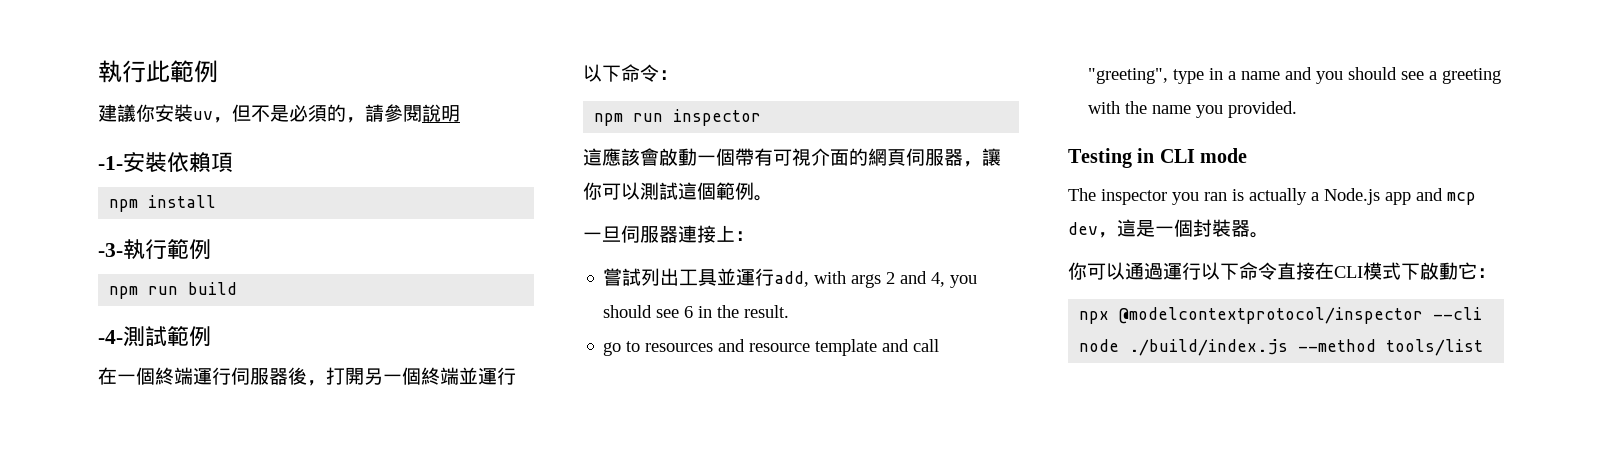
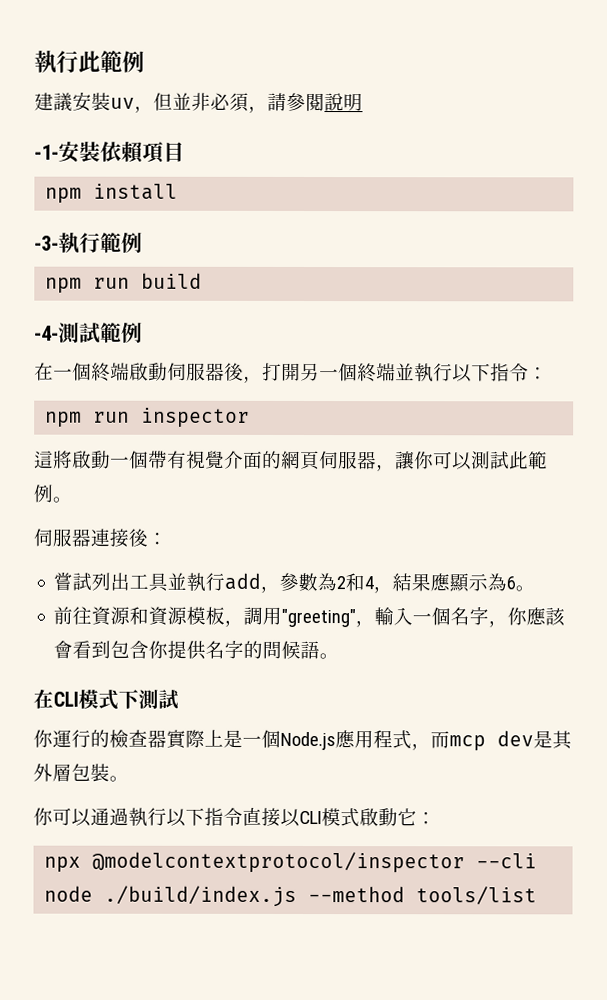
- 建議你安裝uv，但不是必須的，請參閱說明
+ 建議安裝uv，但並非必須，請參閱說明
- -1-安裝依賴項
+ -1-安裝依賴項目
- 在一個終端運行伺服器後，打開另一個終端並運行以下命令：
+ 在一個終端啟動伺服器後，打開另一個終端並執行以下指令：
- 這應該會啟動一個帶有可視介面的網頁伺服器，讓你可以測試這個範例。
+ 這將啟動一個帶有視覺介面的網頁伺服器，讓你可以測試此範例。
- 一旦伺服器連接上：
+ 伺服器連接後：
- 嘗試列出工具並運行add, with args 2 and 4, you should see 6 in the result.
- go to resources and resource template and call "greeting", type in a name and you should see a greeting with the name you provided.
- Testing in CLI mode
- The inspector you ran is actually a Node.js app and mcp dev，這是一個封裝器。
+ 嘗試列出工具並執行add，參數為2和4，結果應顯示為6。
+ 前往資源和資源模板，調用"greeting"，輸入一個名字，你應該會看到包含你提供名字的問候語。
+ 在CLI模式下測試
+ 你運行的檢查器實際上是一個Node.js應用程式，而mcp dev是其外層包裝。
- 你可以通過運行以下命令直接在CLI模式下啟動它：
+ 你可以通過執行以下指令直接以CLI模式啟動它：

